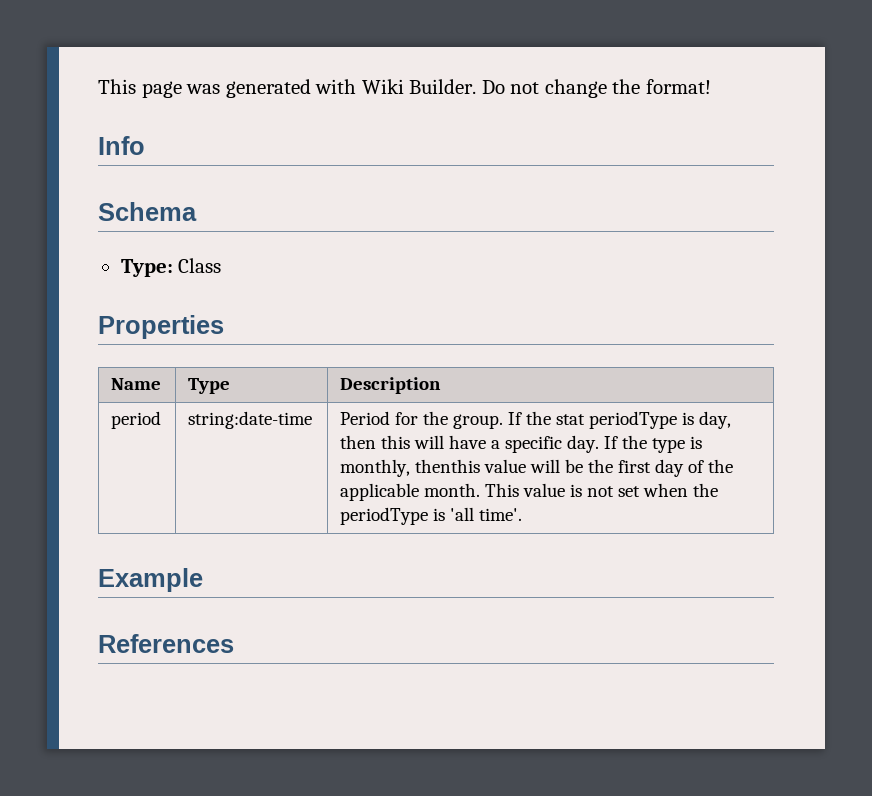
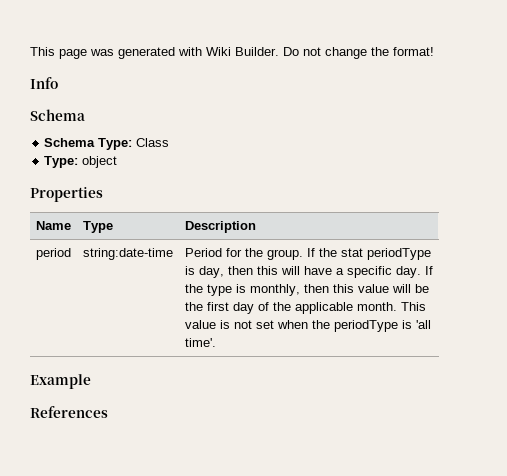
- Type: Class
+ Schema Type: Class
+ Type: object
- If the type is monthly, thenthis value will be the first day of the applicable month.
+ If the type is monthly, then this value will be the first day of the applicable month.

